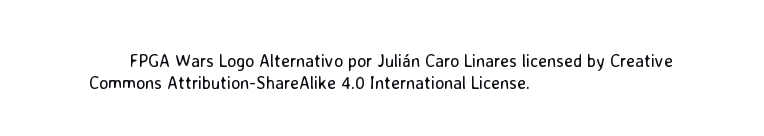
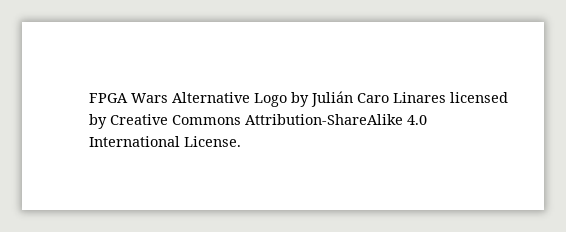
- FPGA Wars Logo Alternativo por Julián Caro Linares licensed by Creative Commons Attribution-ShareAlike 4.0 International License.
+ FPGA Wars Alternative Logo by Julián Caro Linares licensed by Creative Commons Attribution-ShareAlike 4.0 International License.

